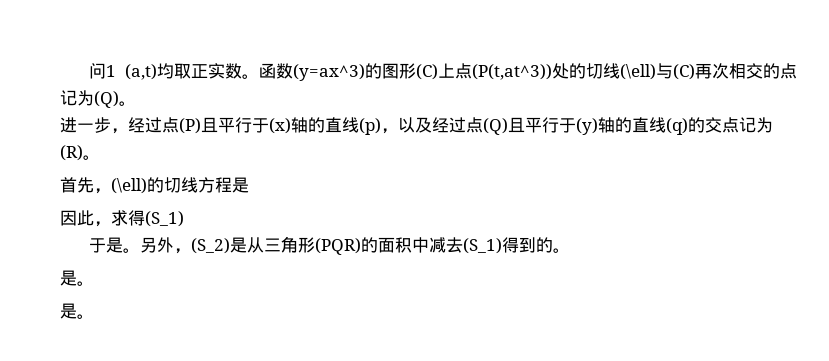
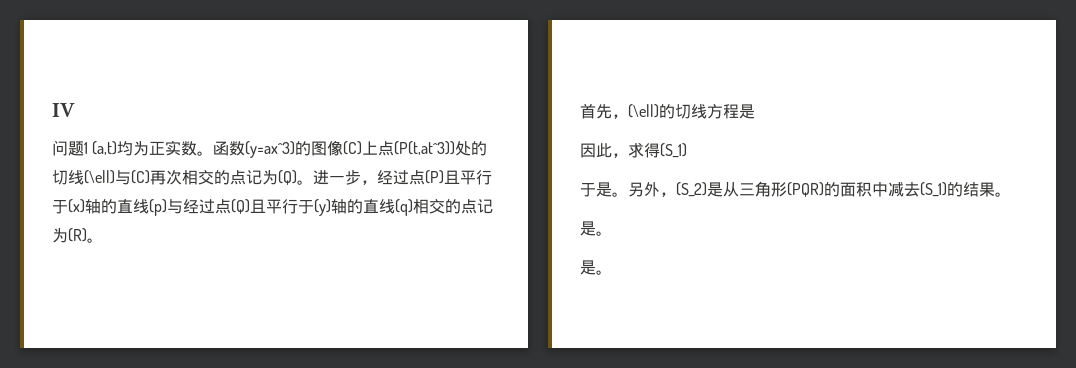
- 问1 (a,t)均取正实数。
+ IV
+ 问题1 (a,t)均为正实数。
- 函数(y=ax^3)的图形(C)上点(P(t,at^3))处的切线(\ell)与(C)再次相交的点记为(Q)。
- 进一步，经过点(P)且平行于(x)轴的直线(p)，以及经过点(Q)且平行于(y)轴的直线(q)的交点记为(R)。
+ 函数(y=ax^3)的图像(C)上点(P(t,at^3))处的切线(\ell)与(C)再次相交的点记为(Q)。进一步，经过点(P)且平行于(x)轴的直线(p)与经过点(Q)且平行于(y)轴的直线(q)相交的点记为(R)。
- 另外，(S_2)是从三角形(PQR)的面积中减去(S_1)得到的。
+ 另外，(S_2)是从三角形(PQR)的面积中减去(S_1)的结果。

